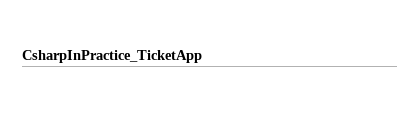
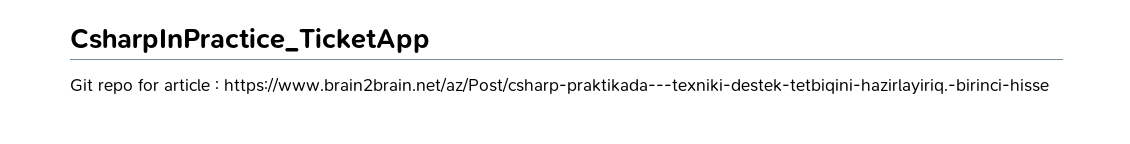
+ Git repo for article : https://www.brain2brain.net/az/Post/csharp-praktikada---texniki-destek-tetbiqini-hazirlayiriq.-birinci-hisse

